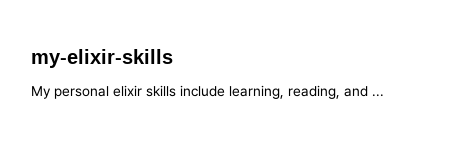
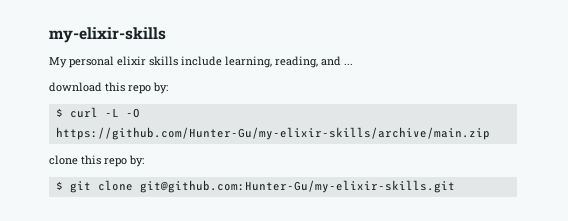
+ download this repo by:
+ $ curl -L -O https://github.com/Hunter-Gu/my-elixir-skills/archive/main.zip
+ clone this repo by:
+ $ git clone git@github.com:Hunter-Gu/my-elixir-skills.git

